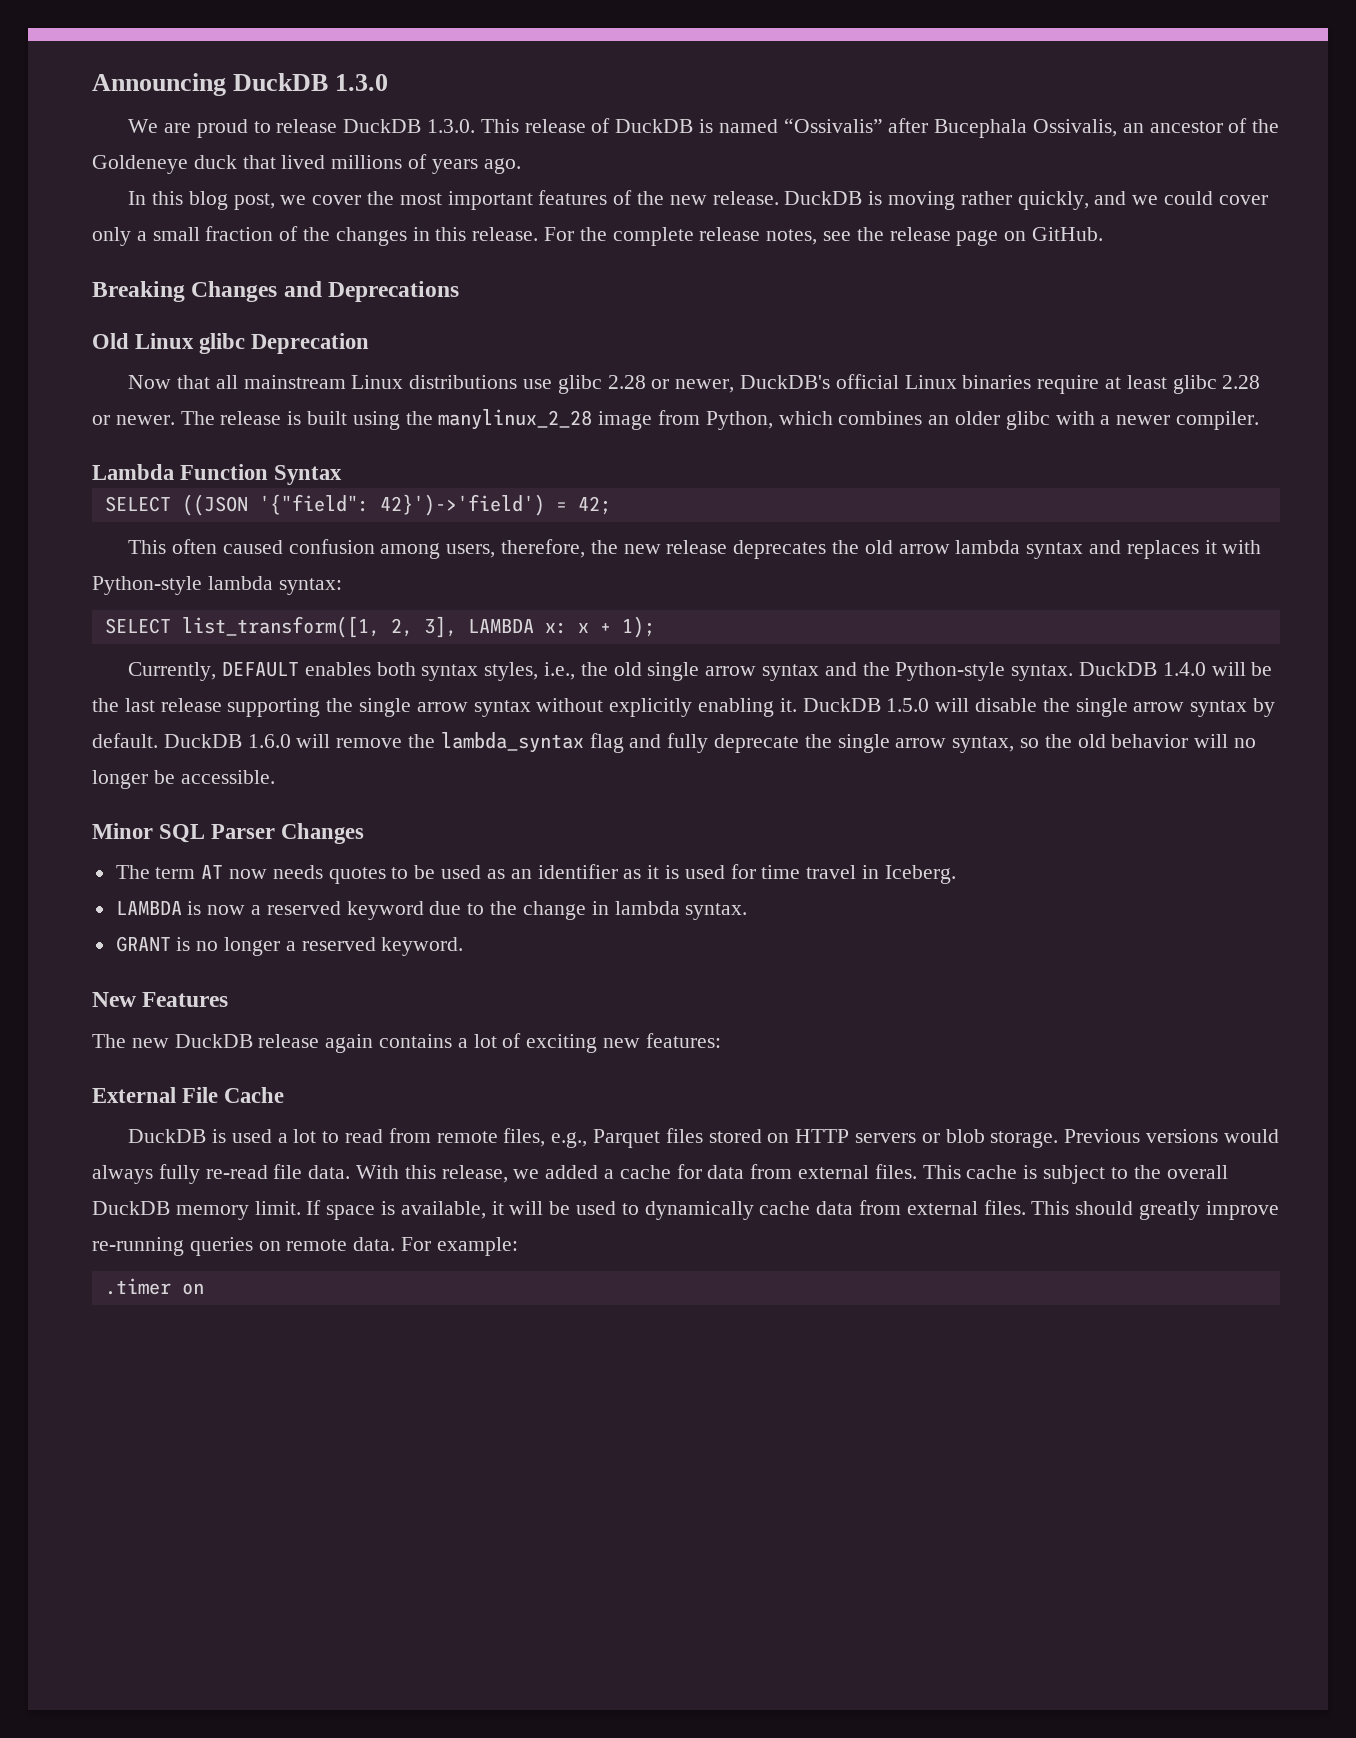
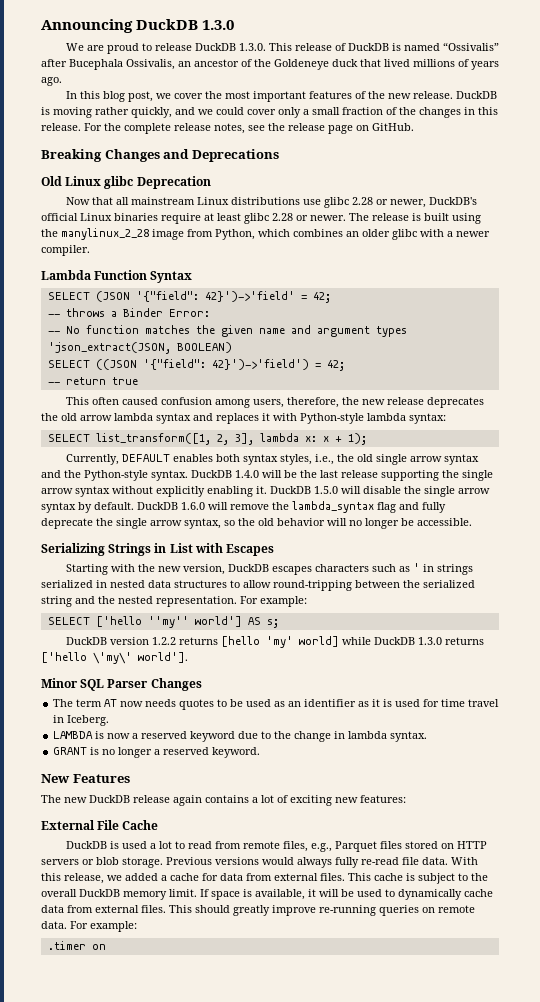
+ SELECT (JSON '{"field": 42}')->'field' = 42;
+ -- throws a Binder Error:
+ -- No function matches the given name and argument types 'json_extract(JSON, BOOLEAN)
+ -- return true
- SELECT list_transform([1, 2, 3], LAMBDA x: x + 1);
+ SELECT list_transform([1, 2, 3], lambda x: x + 1);
+ Serializing Strings in List with Escapes
+ Starting with the new version, DuckDB escapes characters such as ' in strings serialized in nested data structures to allow round-tripping between the serialized string and the nested representation. For example:
+ SELECT ['hello ''my'' world'] AS s;
+ DuckDB version 1.2.2 returns [hello 'my' world] while DuckDB 1.3.0 returns ['hello \'my\' world'].

